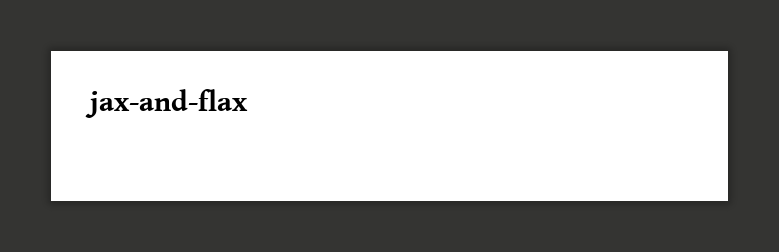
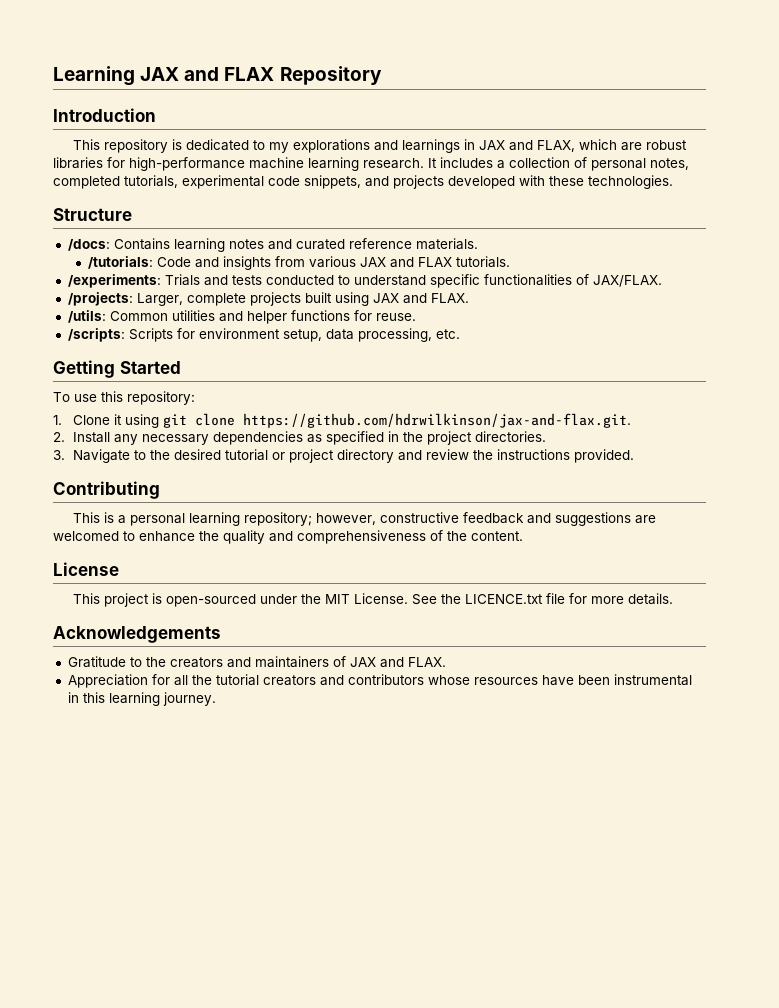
- jax-and-flax
+ Learning JAX and FLAX Repository
+ Introduction
+ This repository is dedicated to my explorations and learnings in JAX and FLAX, which are robust libraries for high-performance machine learning research. It includes a collection of personal notes, completed tutorials, experimental code snippets, and projects developed with these technologies.
+ Structure
+ /docs: Contains learning notes and curated reference materials.
+ /tutorials: Code and insights from various JAX and FLAX tutorials.
+ /experiments: Trials and tests conducted to understand specific functionalities of JAX/FLAX.
+ /projects: Larger, complete projects built using JAX and FLAX.
+ /utils: Common utilities and helper functions for reuse.
+ /scripts: Scripts for environment setup, data processing, etc.
+ Getting Started
+ To use this repository:
+ 1. Clone it using git clone https://github.com/hdrwilkinson/jax-and-flax.git.
+ 2. Install any necessary dependencies as specified in the project directories.
+ 3. Navigate to the desired tutorial or project directory and review the instructions provided.
+ Contributing
+ This is a personal learning repository; however, constructive feedback and suggestions are welcomed to enhance the quality and comprehensiveness of the content.
+ License
+ This project is open-sourced under the MIT License. See the LICENCE.txt file for more details.
+ Acknowledgements
+ Gratitude to the creators and maintainers of JAX and FLAX.
+ Appreciation for all the tutorial creators and contributors whose resources have been instrumental in this learning journey.

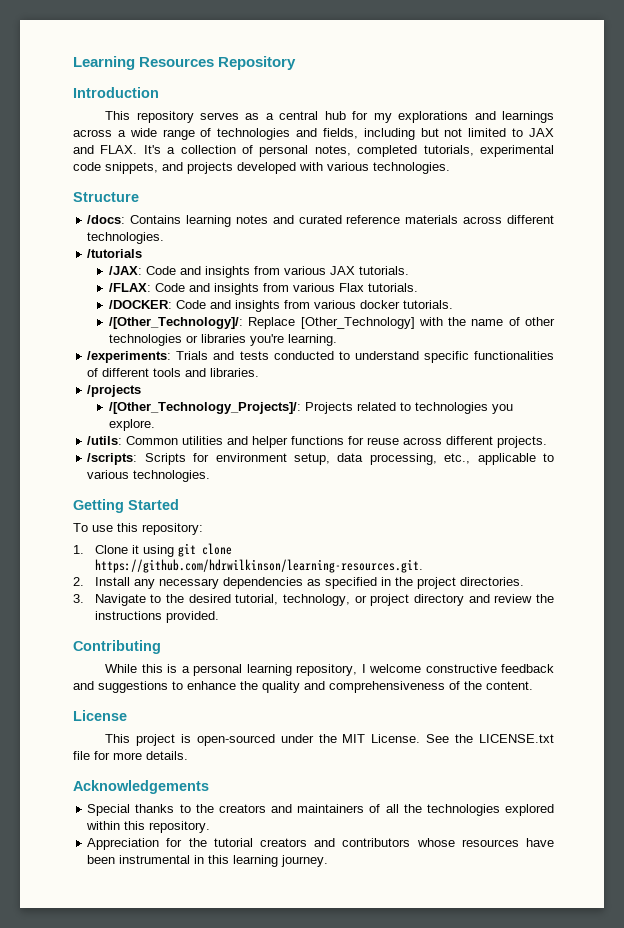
- Learning JAX and FLAX Repository
+ Learning Resources Repository
- This repository is dedicated to my explorations and learnings in JAX and FLAX, which are robust libraries for high-performance machine learning research. It includes a collection of personal notes, completed tutorials, experimental code snippets, and projects developed with these technologies.
+ This repository serves as a central hub for my explorations and learnings across a wide range of technologies and fields, including but not limited to JAX and FLAX. It's a collection of personal notes, completed tutorials, experimental code snippets, and projects developed with various technologies.
- /docs: Contains learning notes and curated reference materials.
- /tutorials: Code and insights from various JAX and FLAX tutorials.
+ /docs: Contains learning notes and curated reference materials across different technologies.
+ /tutorials
+ /JAX: Code and insights from various JAX tutorials.
+ /FLAX: Code and insights from various Flax tutorials.
+ /DOCKER: Code and insights from various docker tutorials.
+ /[Other_Technology]/: Replace [Other_Technology] with the name of other technologies or libraries you're learning.
- /experiments: Trials and tests conducted to understand specific functionalities of JAX/FLAX.
- /projects: Larger, complete projects built using JAX and FLAX.
+ /experiments: Trials and tests conducted to understand specific functionalities of different tools and libraries.
+ /projects
+ /[Other_Technology_Projects]/: Projects related to technologies you explore.
- /utils: Common utilities and helper functions for reuse.
+ /utils: Common utilities and helper functions for reuse across different projects.
- /scripts: Scripts for environment setup, data processing, etc.
+ /scripts: Scripts for environment setup, data processing, etc., applicable to various technologies.
- 1. Clone it using git clone https://github.com/hdrwilkinson/jax-and-flax.git.
+ 1. Clone it using git clone https://github.com/hdrwilkinson/learning-resources.git.
- 3. Navigate to the desired tutorial or project directory and review the instructions provided.
+ 3. Navigate to the desired tutorial, technology, or project directory and review the instructions provided.
- This is a personal learning repository; however, constructive feedback and suggestions are welcomed to enhance the quality and comprehensiveness of the content.
+ While this is a personal learning repository, I welcome constructive feedback and suggestions to enhance the quality and comprehensiveness of the content.
- See the LICENCE.txt file for more details.
+ See the LICENSE.txt file for more details.
- Gratitude to the creators and maintainers of JAX and FLAX.
+ Special thanks to the creators and maintainers of all the technologies explored within this repository.
- Appreciation for all the tutorial creators and contributors whose resources have been instrumental in this learning journey.
+ Appreciation for the tutorial creators and contributors whose resources have been instrumental in this learning journey.

